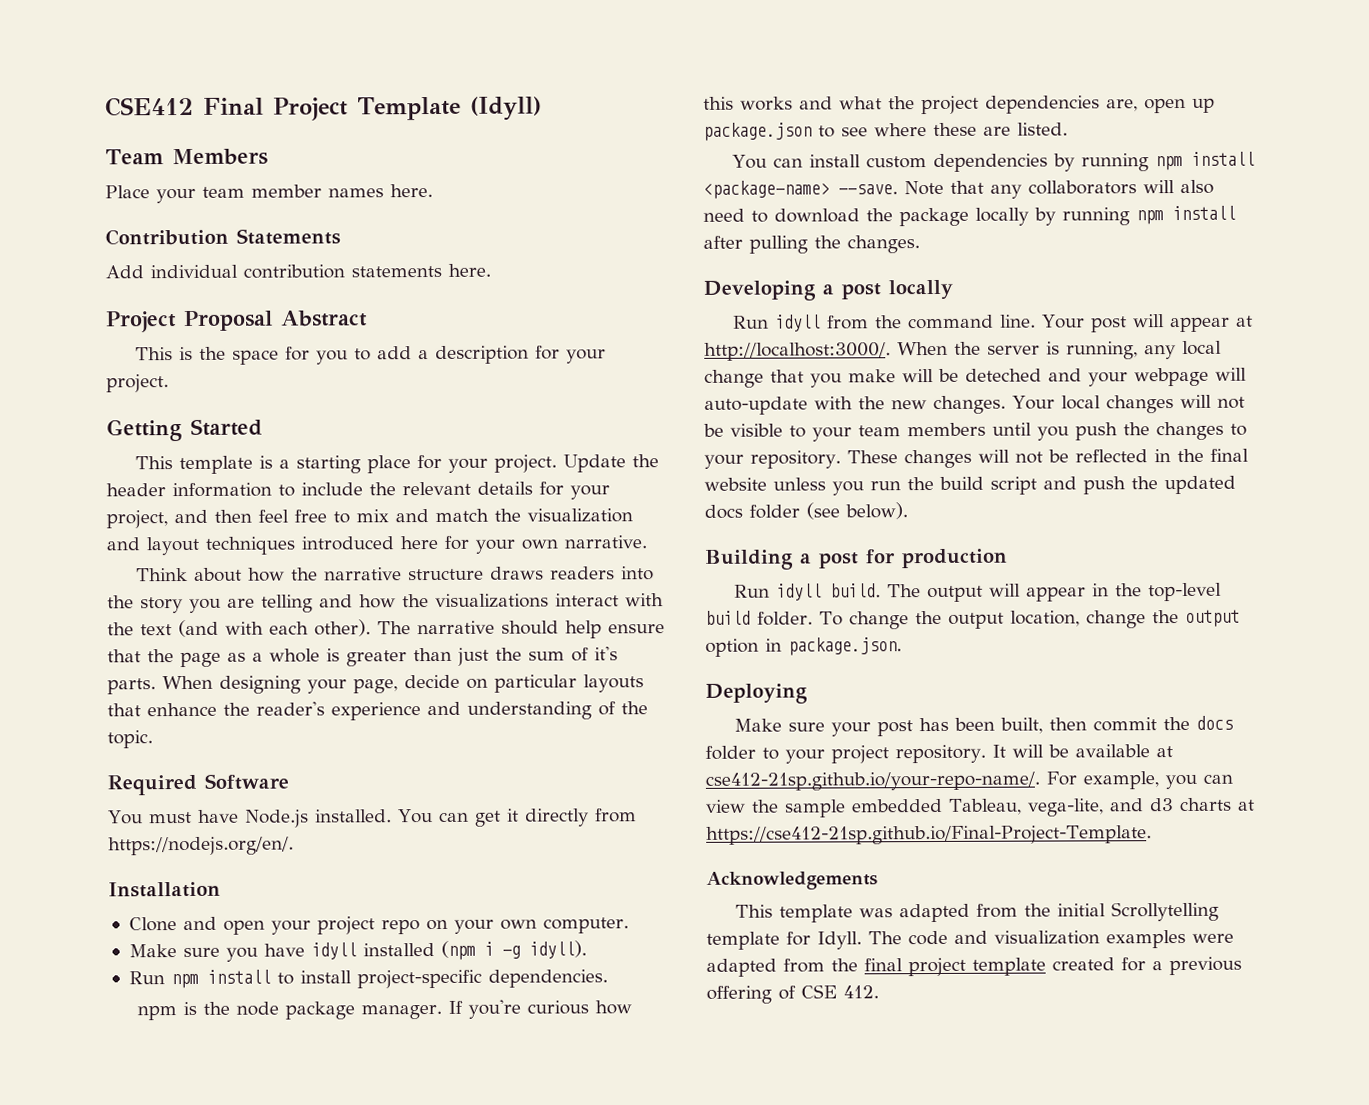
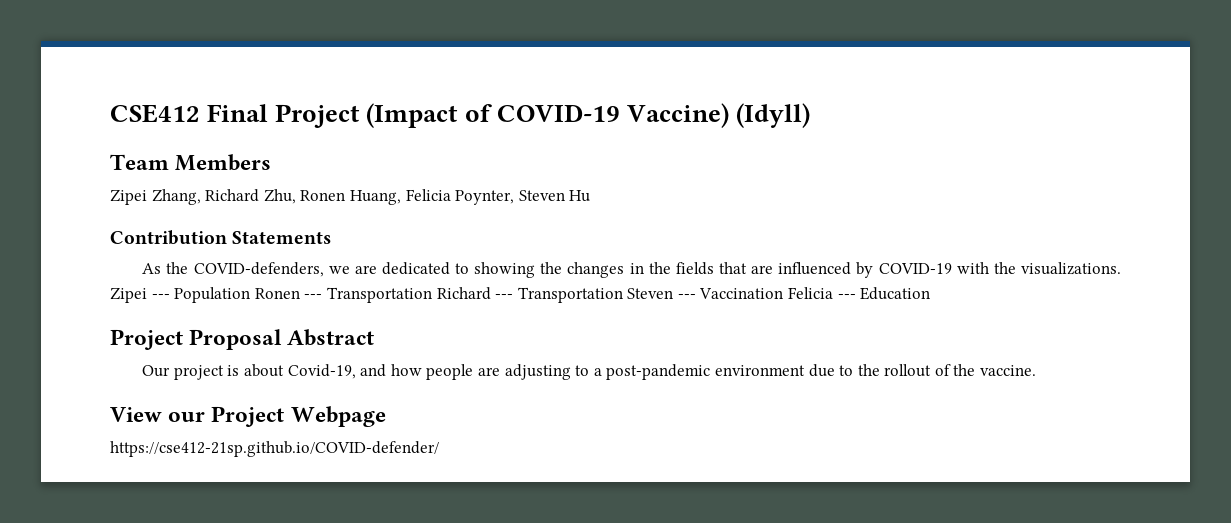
- CSE412 Final Project Template (Idyll)
+ CSE412 Final Project (Impact of COVID-19 Vaccine) (Idyll)
- Place your team member names here.
+ Zipei Zhang, Richard Zhu, Ronen Huang, Felicia Poynter, Steven Hu
  Contribution Statements
- Add individual contribution statements here.
+ As the COVID-defenders, we are dedicated to showing the changes in the fields that are influenced by COVID-19 with the visualizations. Zipei --- Population Ronen --- Transportation Richard --- Transportation Steven --- Vaccination Felicia --- Education
  Project Proposal Abstract
- This is the space for you to add a description for your project.
- Getting Started
- This template is a starting place for your project. Update the header information to include the relevant details for your project, and then feel free to mix and match the visualization and layout techniques introduced here for your own narrative.
- Think about how the narrative structure draws readers into the story you are telling and how the visualizations interact with the text (and with each other). The narrative should help ensure that the page as a whole is greater than just the sum of it's parts. When designing your page, decide on particular layouts that enhance the reader's experience and understanding of the topic.
- Required Software
- You must have Node.js installed. You can get it directly from https://nodejs.org/en/.
- Installation
- Clone and open your project repo on your own computer.
- Make sure you have idyll installed (npm i -g idyll).
- Run npm install to install project-specific dependencies.
- npm is the node package manager. If you're curious how this works and what the project dependencies are, open up package.json to see where these are listed.
- You can install custom dependencies by running npm install <package-name> --save. Note that any collaborators will also need to download the package locally by running npm install after pulling the changes.
- Developing a post locally
- Run idyll from the command line. Your post will appear at http://localhost:3000/. When the server is running, any local change that you make will be deteched and your webpage will auto-update with the new changes. Your local changes will not be visible to your team members until you push the changes to your repository. These changes will not be reflected in the final website unless you run the build script and push the updated docs folder (see below).
- Building a post for production
- Run idyll build. The output will appear in the top-level build folder. To change the output location, change the output option in package.json.
- Deploying
- Make sure your post has been built, then commit the docs folder to your project repository. It will be available at cse412-21sp.github.io/your-repo-name/. For example, you can view the sample embedded Tableau, vega-lite, and d3 charts at https://cse412-21sp.github.io/Final-Project-Template.
- Acknowledgements
- This template was adapted from the initial Scrollytelling template for Idyll. The code and visualization examples were adapted from the final project template created for a previous offering of CSE 412.
+ Our project is about Covid-19, and how people are adjusting to a post-pandemic environment due to the rollout of the vaccine.
+ View our Project Webpage
+ https://cse412-21sp.github.io/COVID-defender/

